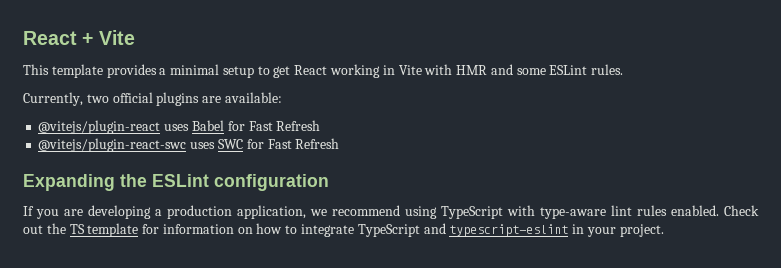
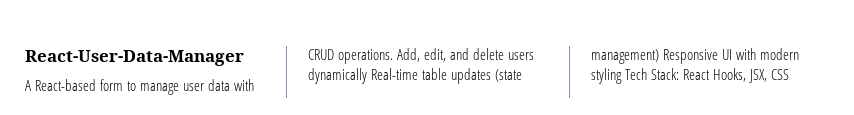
- React + Vite
- This template provides a minimal setup to get React working in Vite with HMR and some ESLint rules.
- Currently, two official plugins are available:
- @vitejs/plugin-react uses Babel for Fast Refresh
- @vitejs/plugin-react-swc uses SWC for Fast Refresh
- Expanding the ESLint configuration
- If you are developing a production application, we recommend using TypeScript with type-aware lint rules enabled. Check out the TS template for information on how to integrate TypeScript and typescript-eslint in your project.
+ React-User-Data-Manager
+ A React-based form to manage user data with CRUD operations. Add, edit, and delete users dynamically Real-time table updates (state management) Responsive UI with modern styling Tech Stack: React Hooks, JSX, CSS

